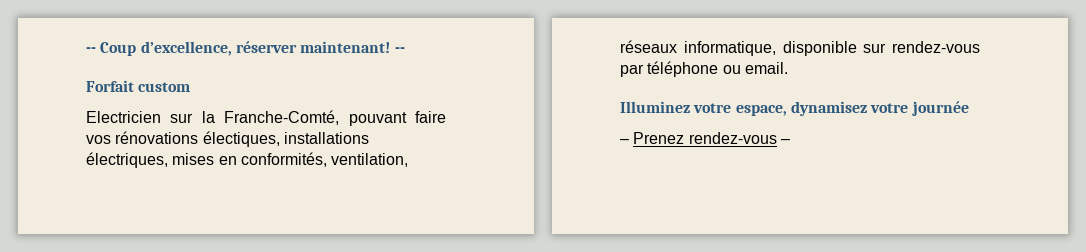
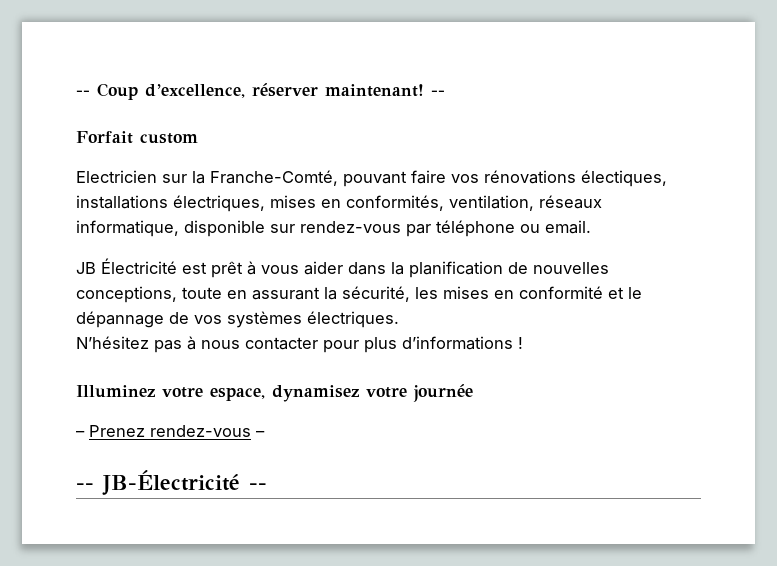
+ JB Électricité est prêt à vous aider dans la planification de nouvelles conceptions, toute en assurant la sécurité, les mises en conformité et le dépannage de vos systèmes électriques.
+ N’hésitez pas à nous contacter pour plus d’informations !
+ -- JB-Électricité --

